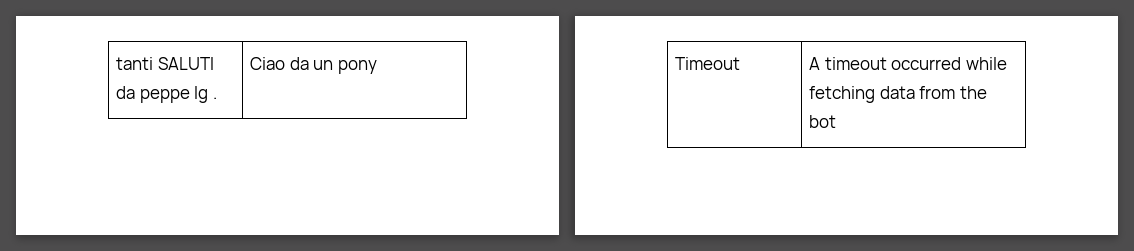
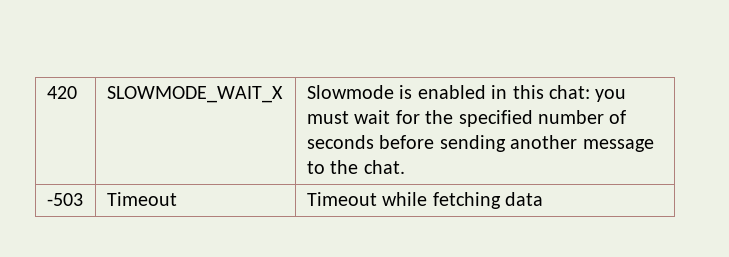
- tanti SALUTI da peppe lg . | Ciao da un pony
- Timeout | A timeout occurred while fetching data from the bot
+ 420 | SLOWMODE_WAIT_X | Slowmode is enabled in this chat: you must wait for the specified number of seconds before sending another message to the chat.
+ -503 | Timeout | Timeout while fetching data

